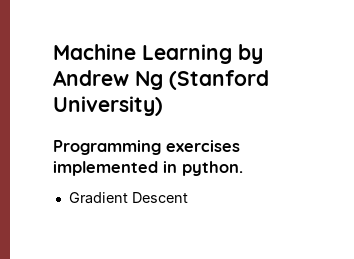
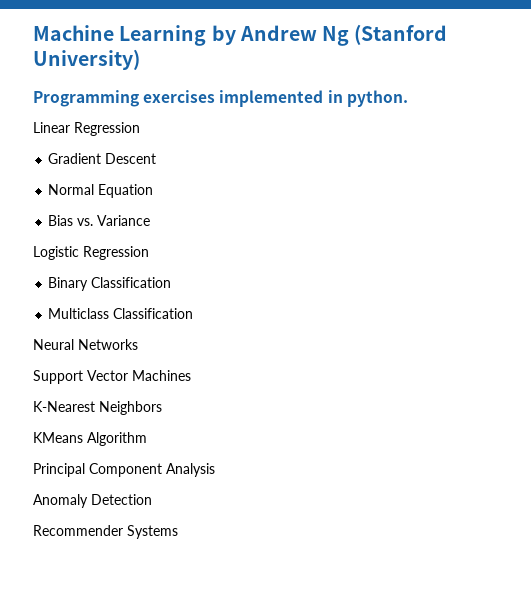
+ Linear Regression
+ Normal Equation
+ Bias vs. Variance
+ Logistic Regression
+ Binary Classification
+ Multiclass Classification
+ Neural Networks
+ Support Vector Machines
+ K-Nearest Neighbors
+ KMeans Algorithm
+ Principal Component Analysis
+ Anomaly Detection
+ Recommender Systems

